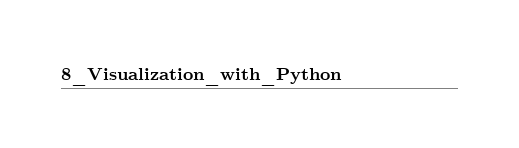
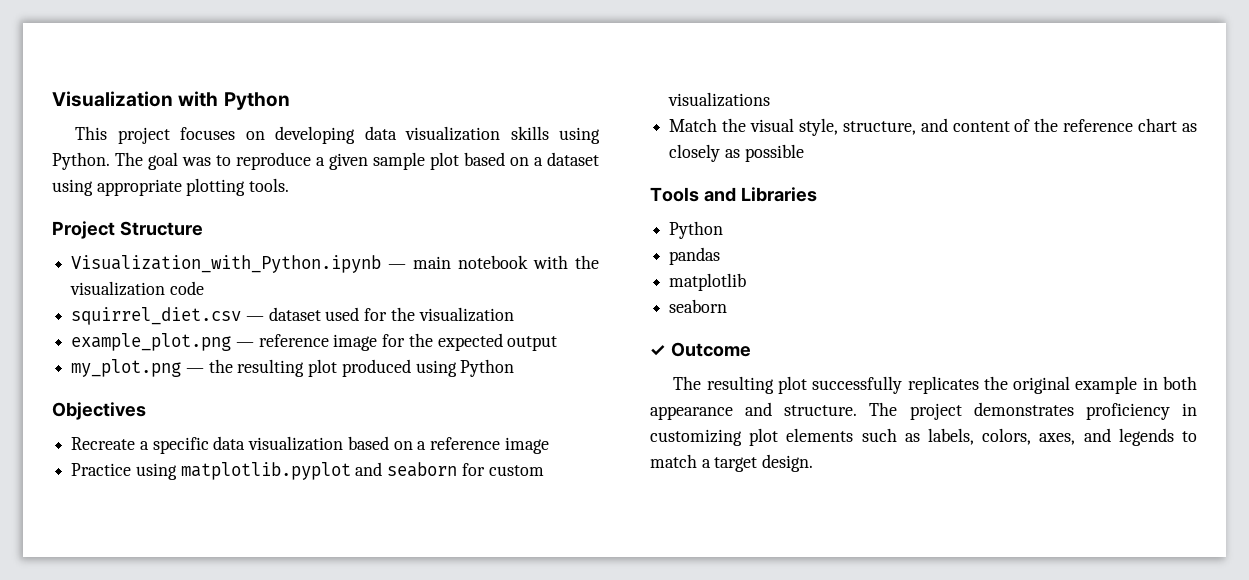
- 8_Visualization_with_Python
+ Visualization with Python
+ This project focuses on developing data visualization skills using Python. The goal was to reproduce a given sample plot based on a dataset using appropriate plotting tools.
+ Project Structure
+ Visualization_with_Python.ipynb — main notebook with the visualization code
+ squirrel_diet.csv — dataset used for the visualization
+ example_plot.png — reference image for the expected output
+ my_plot.png — the resulting plot produced using Python
+ Objectives
+ Recreate a specific data visualization based on a reference image
+ Practice using matplotlib.pyplot and seaborn for custom visualizations
+ Match the visual style, structure, and content of the reference chart as closely as possible
+ Tools and Libraries
+ Python
+ pandas
+ matplotlib
+ seaborn
+ ✓ Outcome
+ The resulting plot successfully replicates the original example in both appearance and structure. The project demonstrates proficiency in customizing plot elements such as labels, colors, axes, and legends to match a target design.

